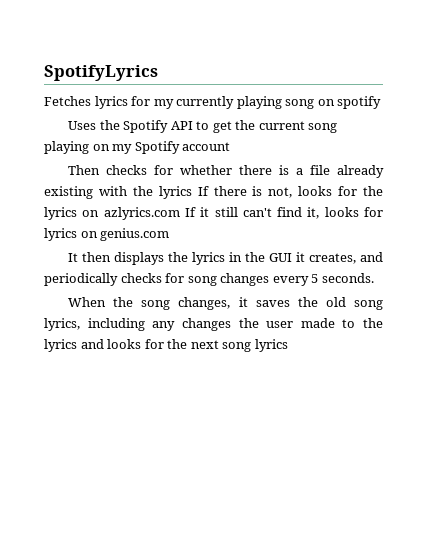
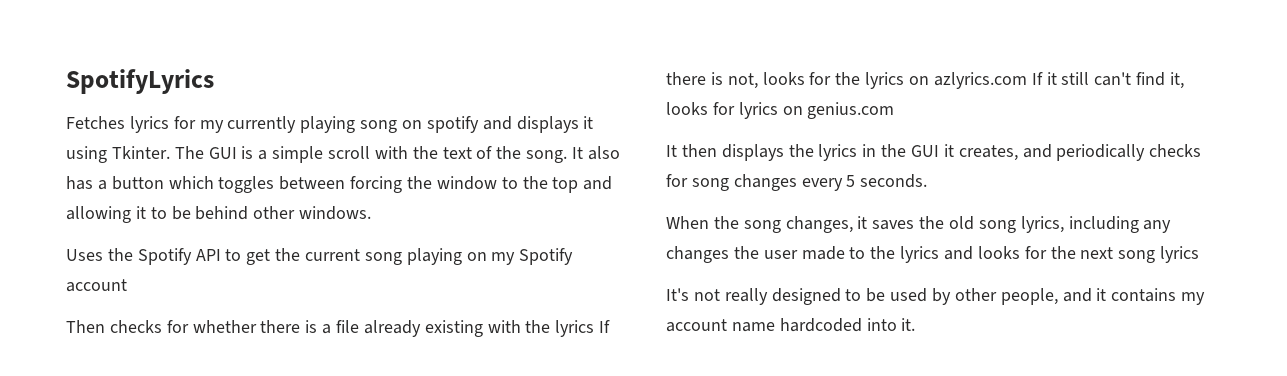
- Fetches lyrics for my currently playing song on spotify
+ Fetches lyrics for my currently playing song on spotify and displays it using Tkinter. The GUI is a simple scroll with the text of the song. It also has a button which toggles between forcing the window to the top and allowing it to be behind other windows.
+ It's not really designed to be used by other people, and it contains my account name hardcoded into it.

